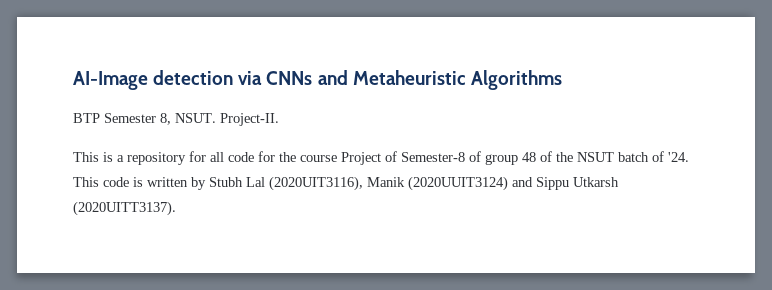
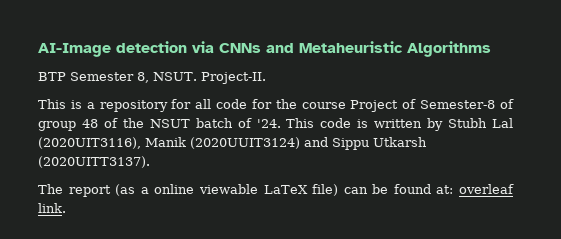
+ The report (as a online viewable LaTeX file) can be found at: overleaf link.

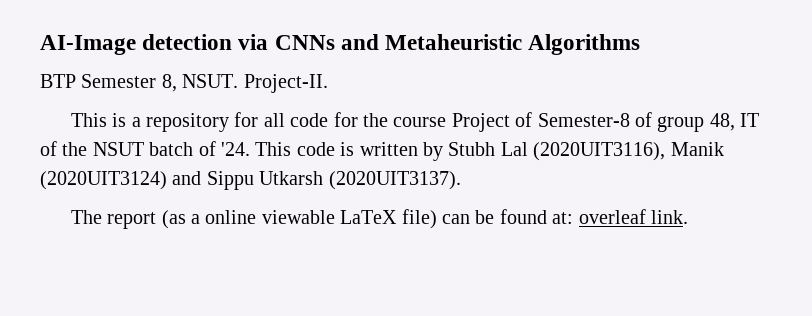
- This is a repository for all code for the course Project of Semester-8 of group 48 of the NSUT batch of '24. This code is written by Stubh Lal (2020UIT3116), Manik (2020UUIT3124) and Sippu Utkarsh (2020UITT3137).
+ This is a repository for all code for the course Project of Semester-8 of group 48, IT of the NSUT batch of '24. This code is written by Stubh Lal (2020UIT3116), Manik (2020UIT3124) and Sippu Utkarsh (2020UIT3137).

